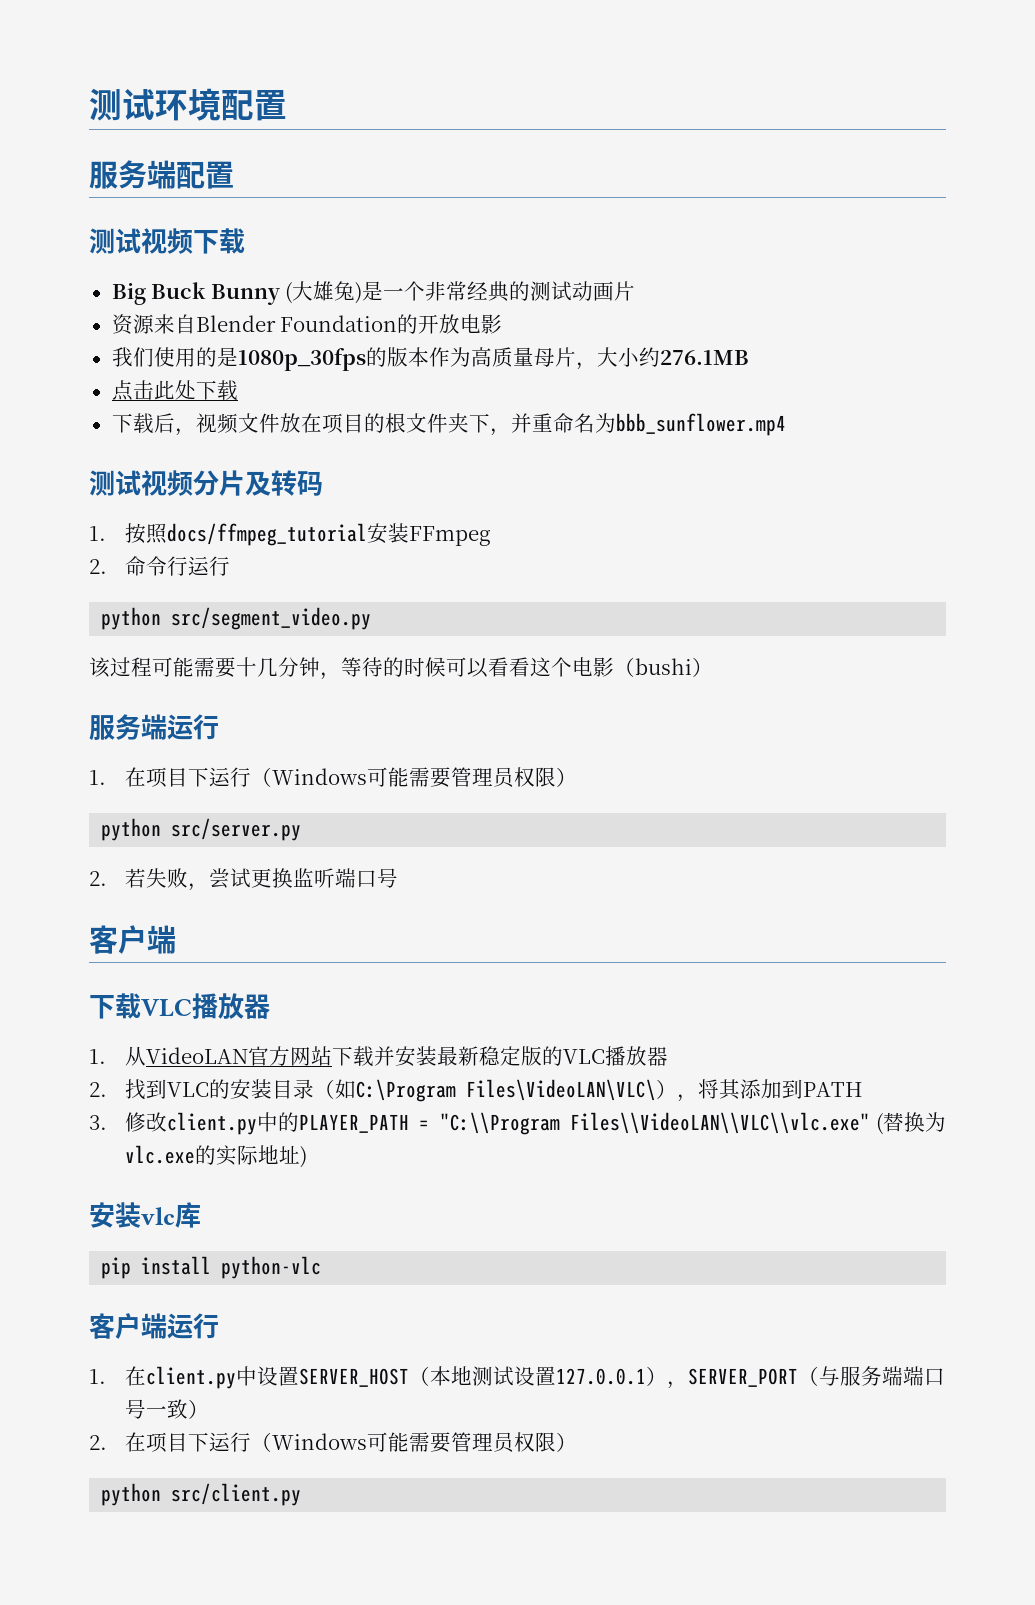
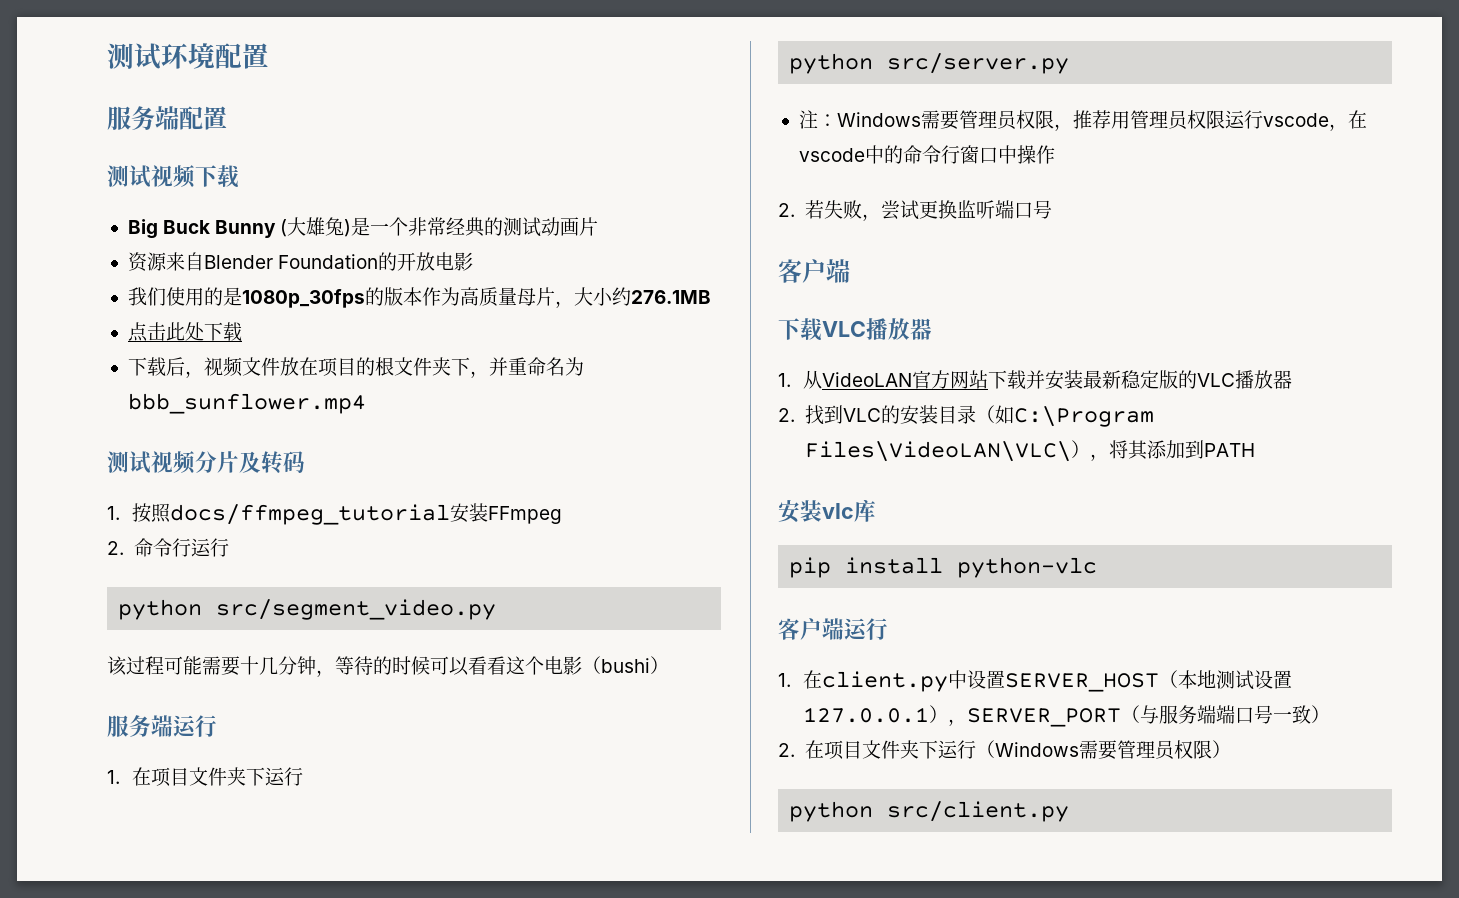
- 1.在项目下运行（Windows可能需要管理员权限）
+ 1.在项目文件夹下运行
  python src/server.py
+ 注：Windows需要管理员权限，推荐用管理员权限运行vscode，在vscode中的命令行窗口中操作
- 3.修改client.py中的PLAYER_PATH = "C:\\Program Files\\VideoLAN\\VLC\\vlc.exe" (替换为vlc.exe的实际地址)
- 2.在项目下运行（Windows可能需要管理员权限）
+ 2.在项目文件夹下运行（Windows需要管理员权限）

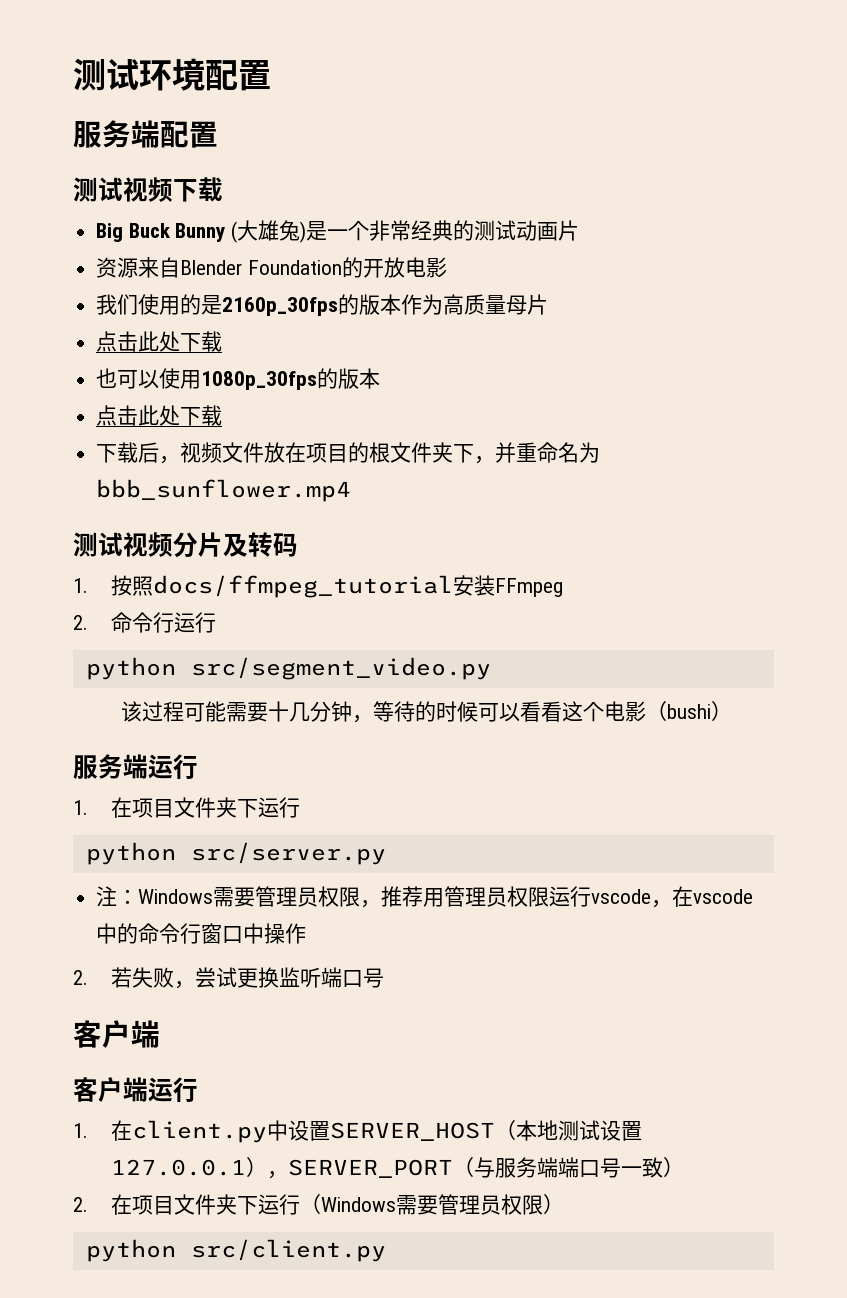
- 我们使用的是1080p_30fps的版本作为高质量母片，大小约276.1MB
+ 我们使用的是2160p_30fps的版本作为高质量母片
+ 点击此处下载
+ 也可以使用1080p_30fps的版本
- 下载VLC播放器
- 1.从VideoLAN官方网站下载并安装最新稳定版的VLC播放器
- 2.找到VLC的安装目录（如C:\Program Files\VideoLAN\VLC\），将其添加到PATH
- 安装vlc库
- pip install python-vlc

